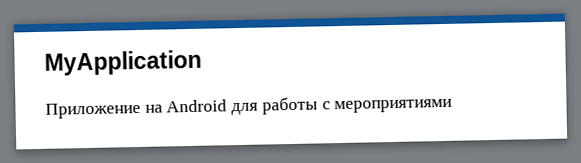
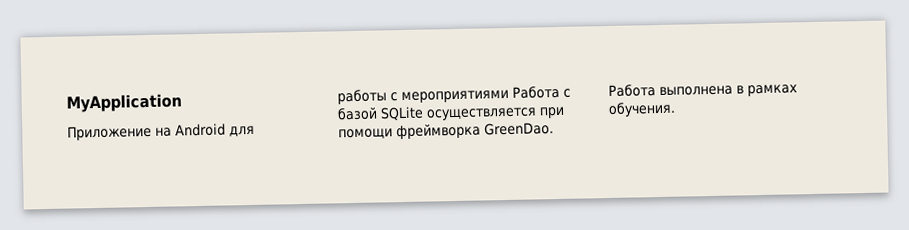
- Приложение на Android для работы с мероприятиями
+ Приложение на Android для работы с мероприятиями Работа с базой SQLite осуществляется при помощи фреймворка GreenDao. Работа выполнена в рамках обучения.

